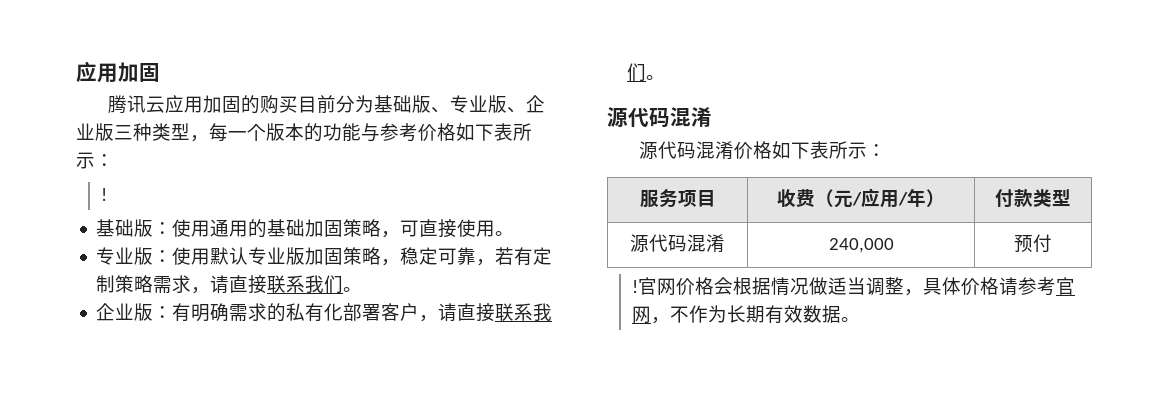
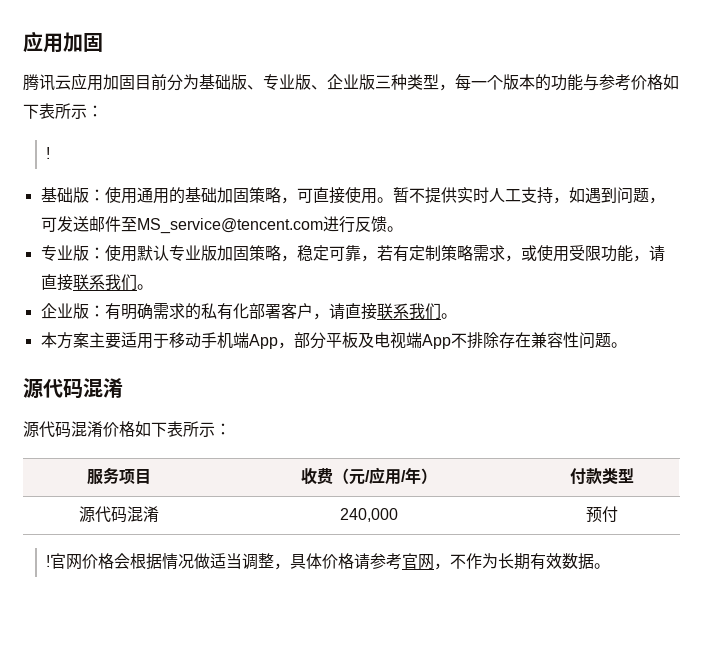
- 腾讯云应用加固的购买目前分为基础版、专业版、企业版三种类型，每一个版本的功能与参考价格如下表所示：
+ 腾讯云应用加固目前分为基础版、专业版、企业版三种类型，每一个版本的功能与参考价格如下表所示：
+ 暂不提供实时人工支持，如遇到问题，可发送邮件至MS_service@tencent.com进行反馈。
- 专业版：使用默认专业版加固策略，稳定可靠，若有定制策略需求，请直接联系我们。
+ 专业版：使用默认专业版加固策略，稳定可靠，若有定制策略需求，或使用受限功能，请直接联系我们。
+ 本方案主要适用于移动手机端App，部分平板及电视端App不排除存在兼容性问题。

